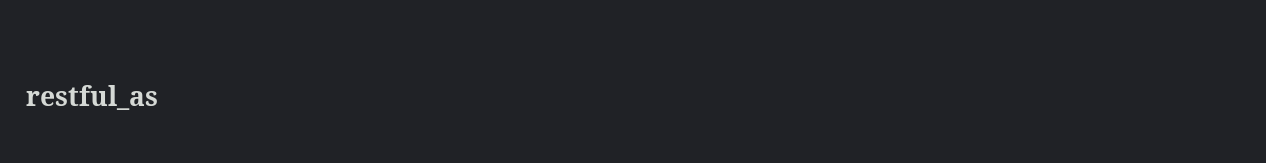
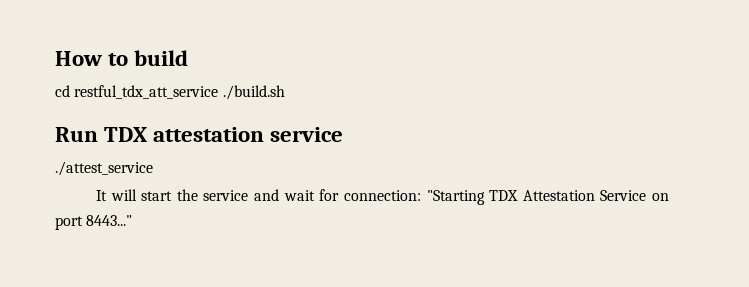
- restful_as
+ How to build
+ cd restful_tdx_att_service ./build.sh
+ Run TDX attestation service
+ ./attest_service
+ It will start the service and wait for connection: "Starting TDX Attestation Service on port 8443..."

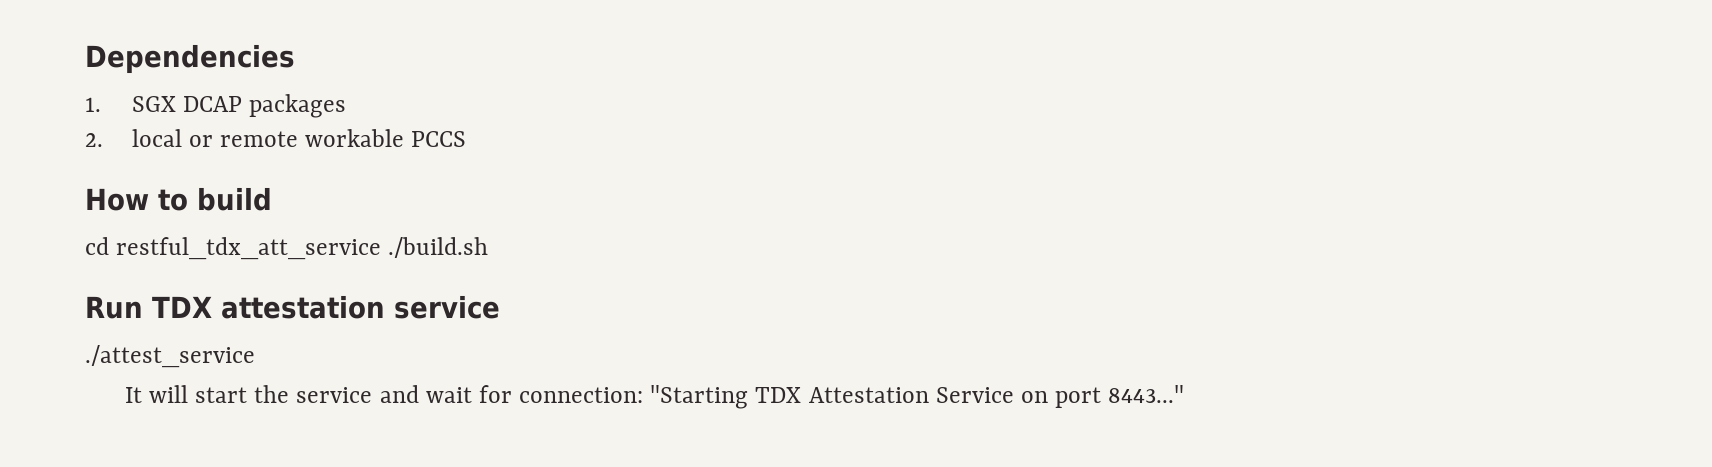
+ Dependencies
+ 1. SGX DCAP packages
+ 2. local or remote workable PCCS

